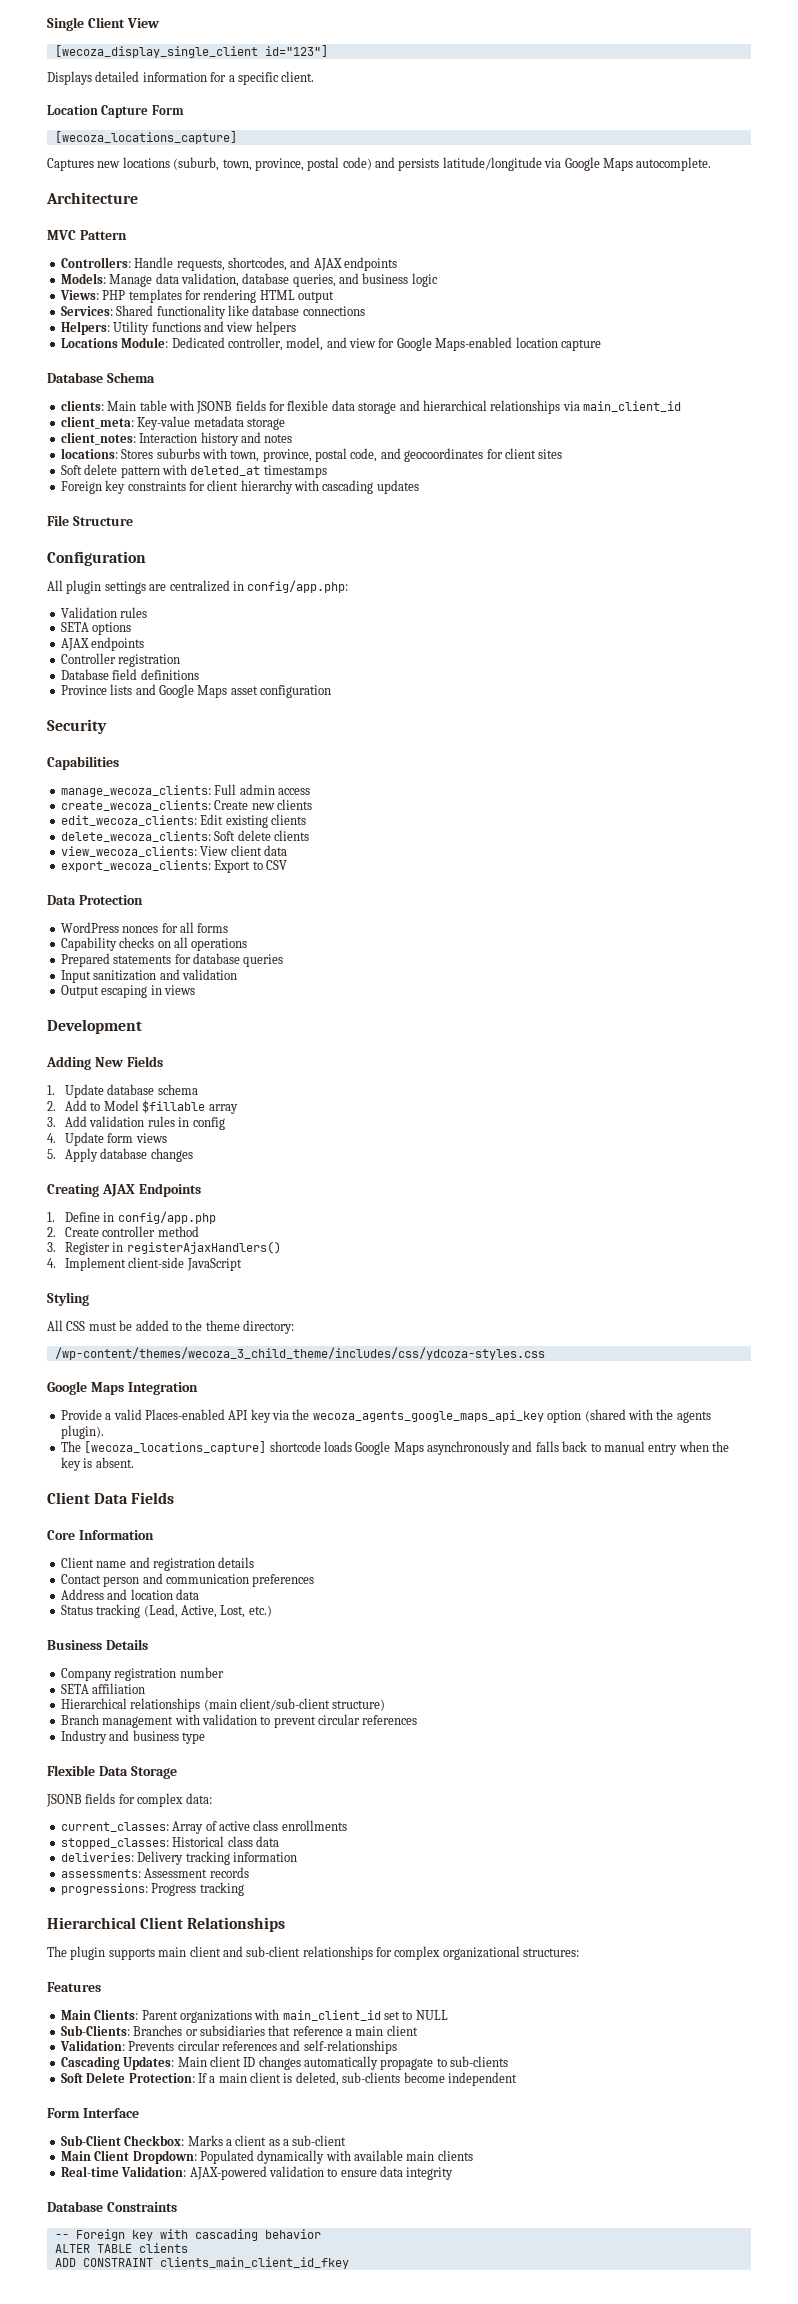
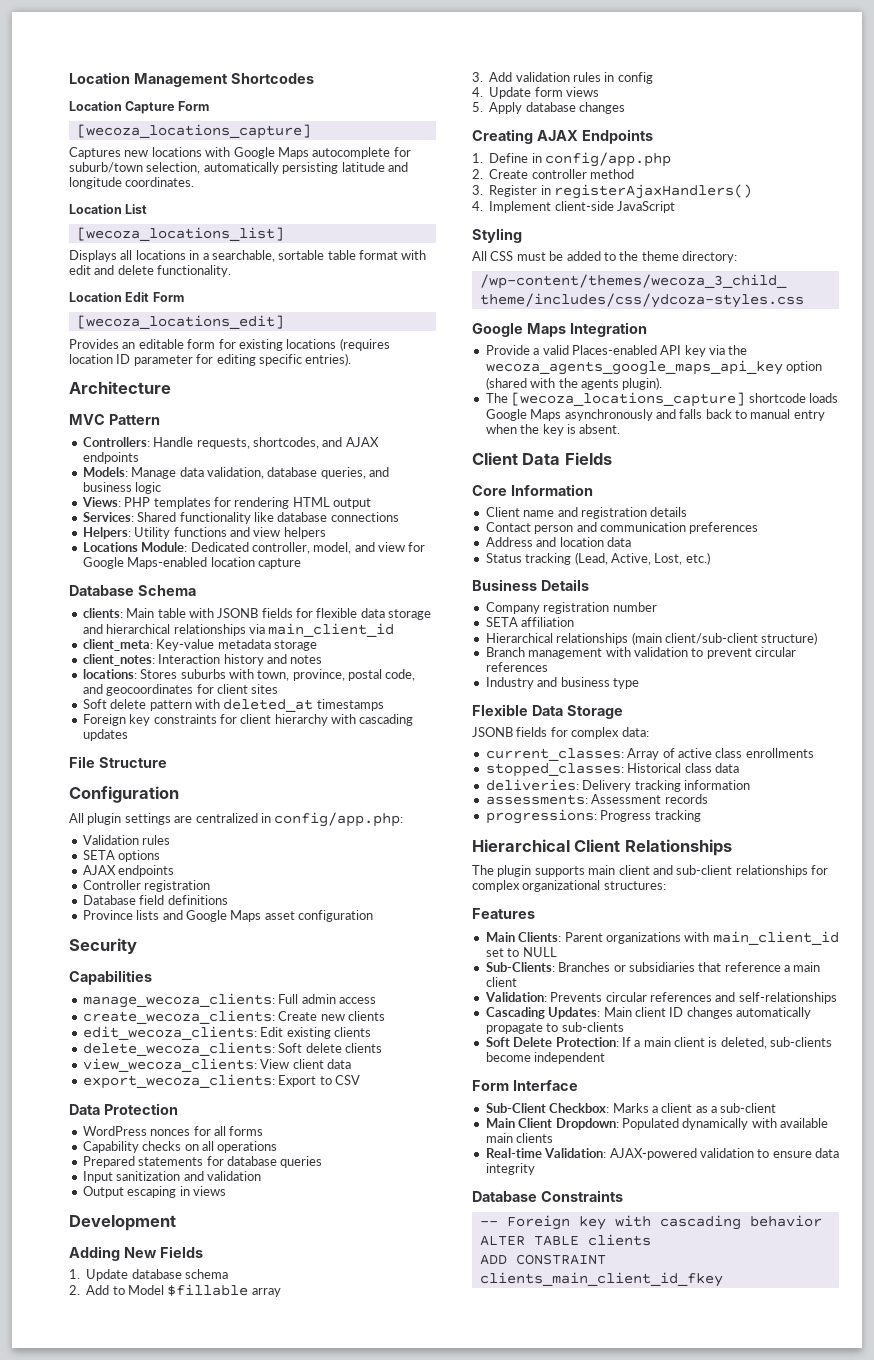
- Single Client View
- [wecoza_display_single_client id="123"]
- Displays detailed information for a specific client.
+ Location Management Shortcodes
- Captures new locations (suburb, town, province, postal code) and persists latitude/longitude via Google Maps autocomplete.
+ Captures new locations with Google Maps autocomplete for suburb/town selection, automatically persisting latitude and longitude coordinates.
+ Location List
+ [wecoza_locations_list]
+ Displays all locations in a searchable, sortable table format with edit and delete functionality.
+ Location Edit Form
+ [wecoza_locations_edit]
+ Provides an editable form for existing locations (requires location ID parameter for editing specific entries).

